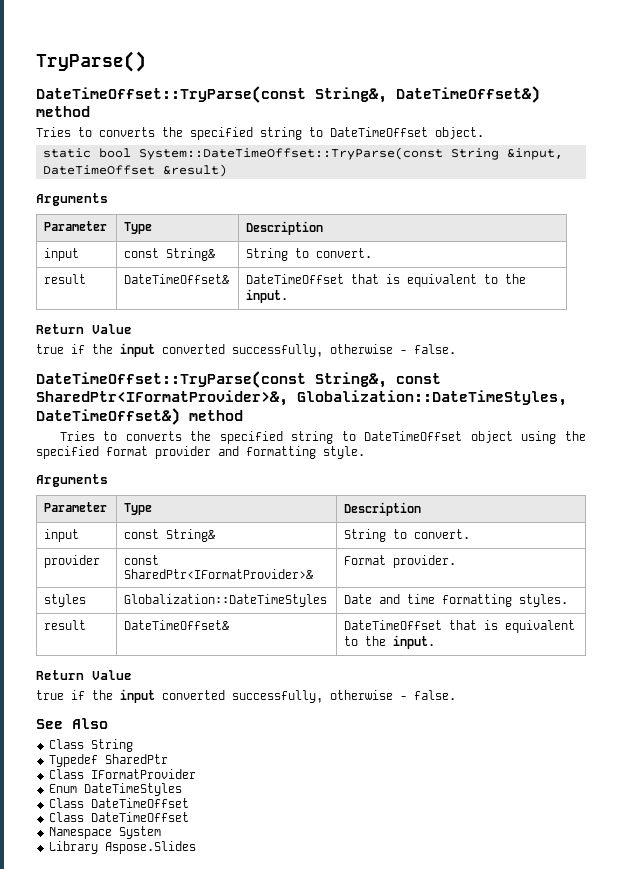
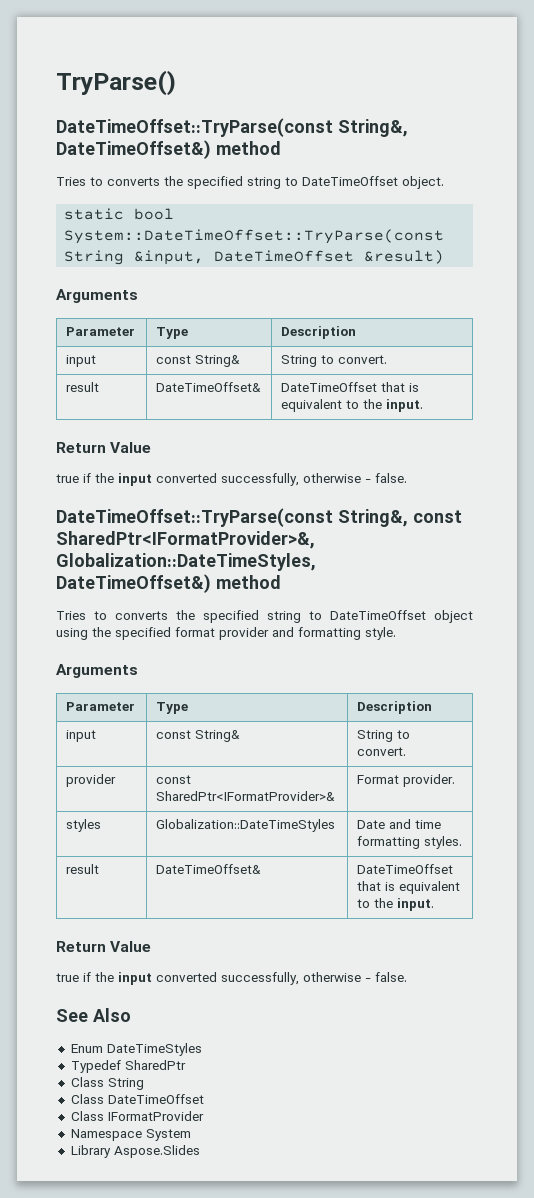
- Class String
+ Enum DateTimeStyles
+ Class String
+ Class DateTimeOffset
  Class IFormatProvider
- Enum DateTimeStyles
- Class DateTimeOffset
- Class DateTimeOffset

